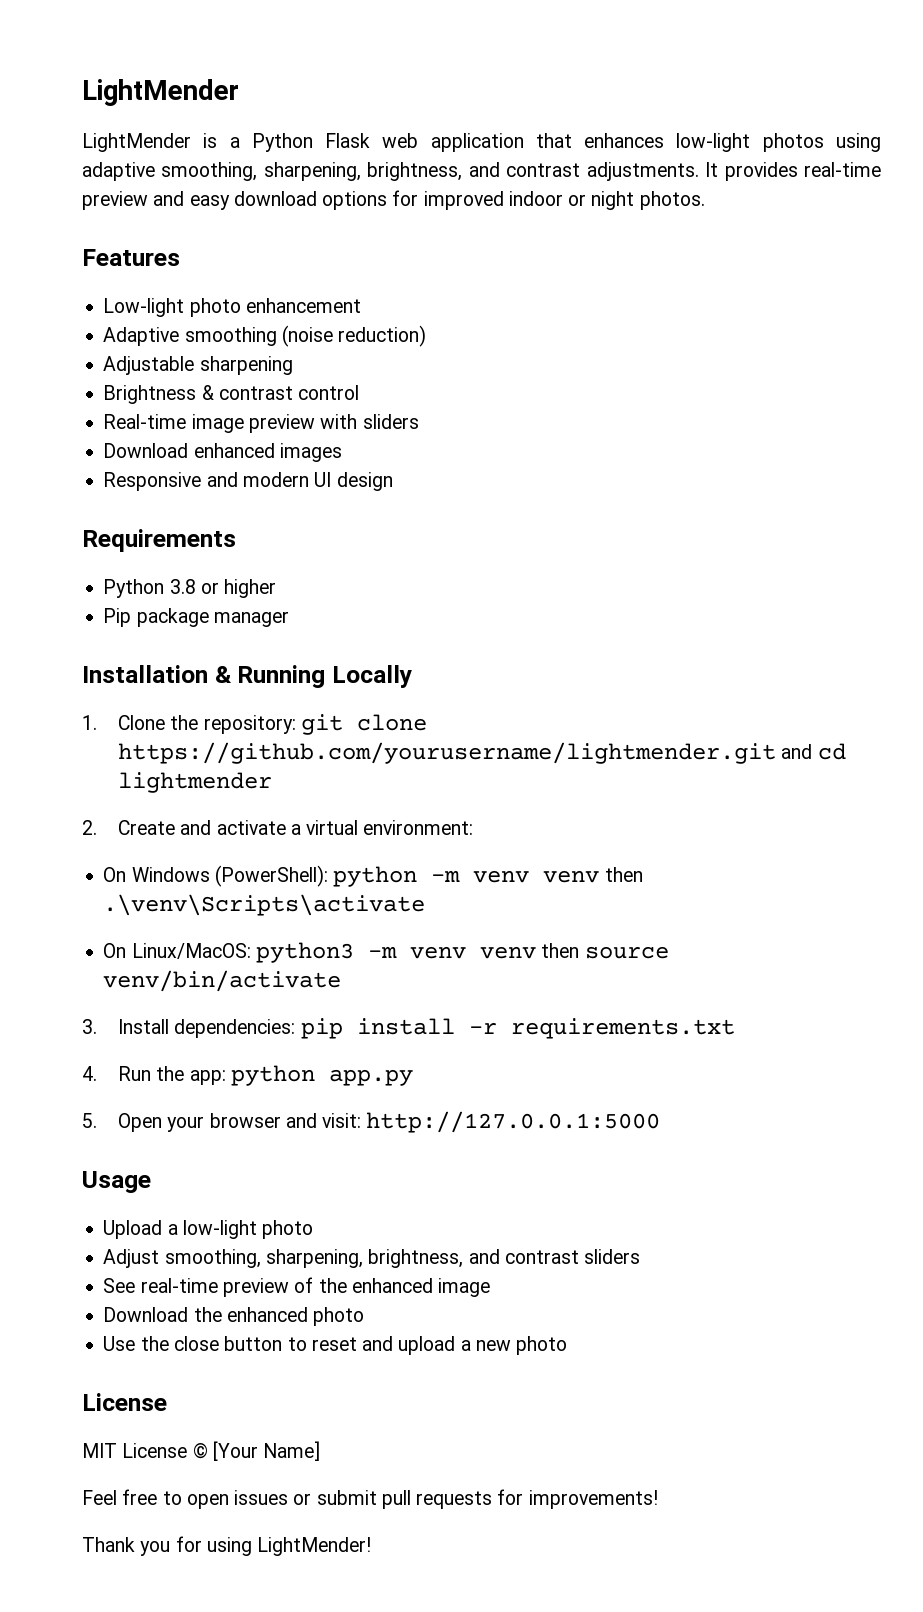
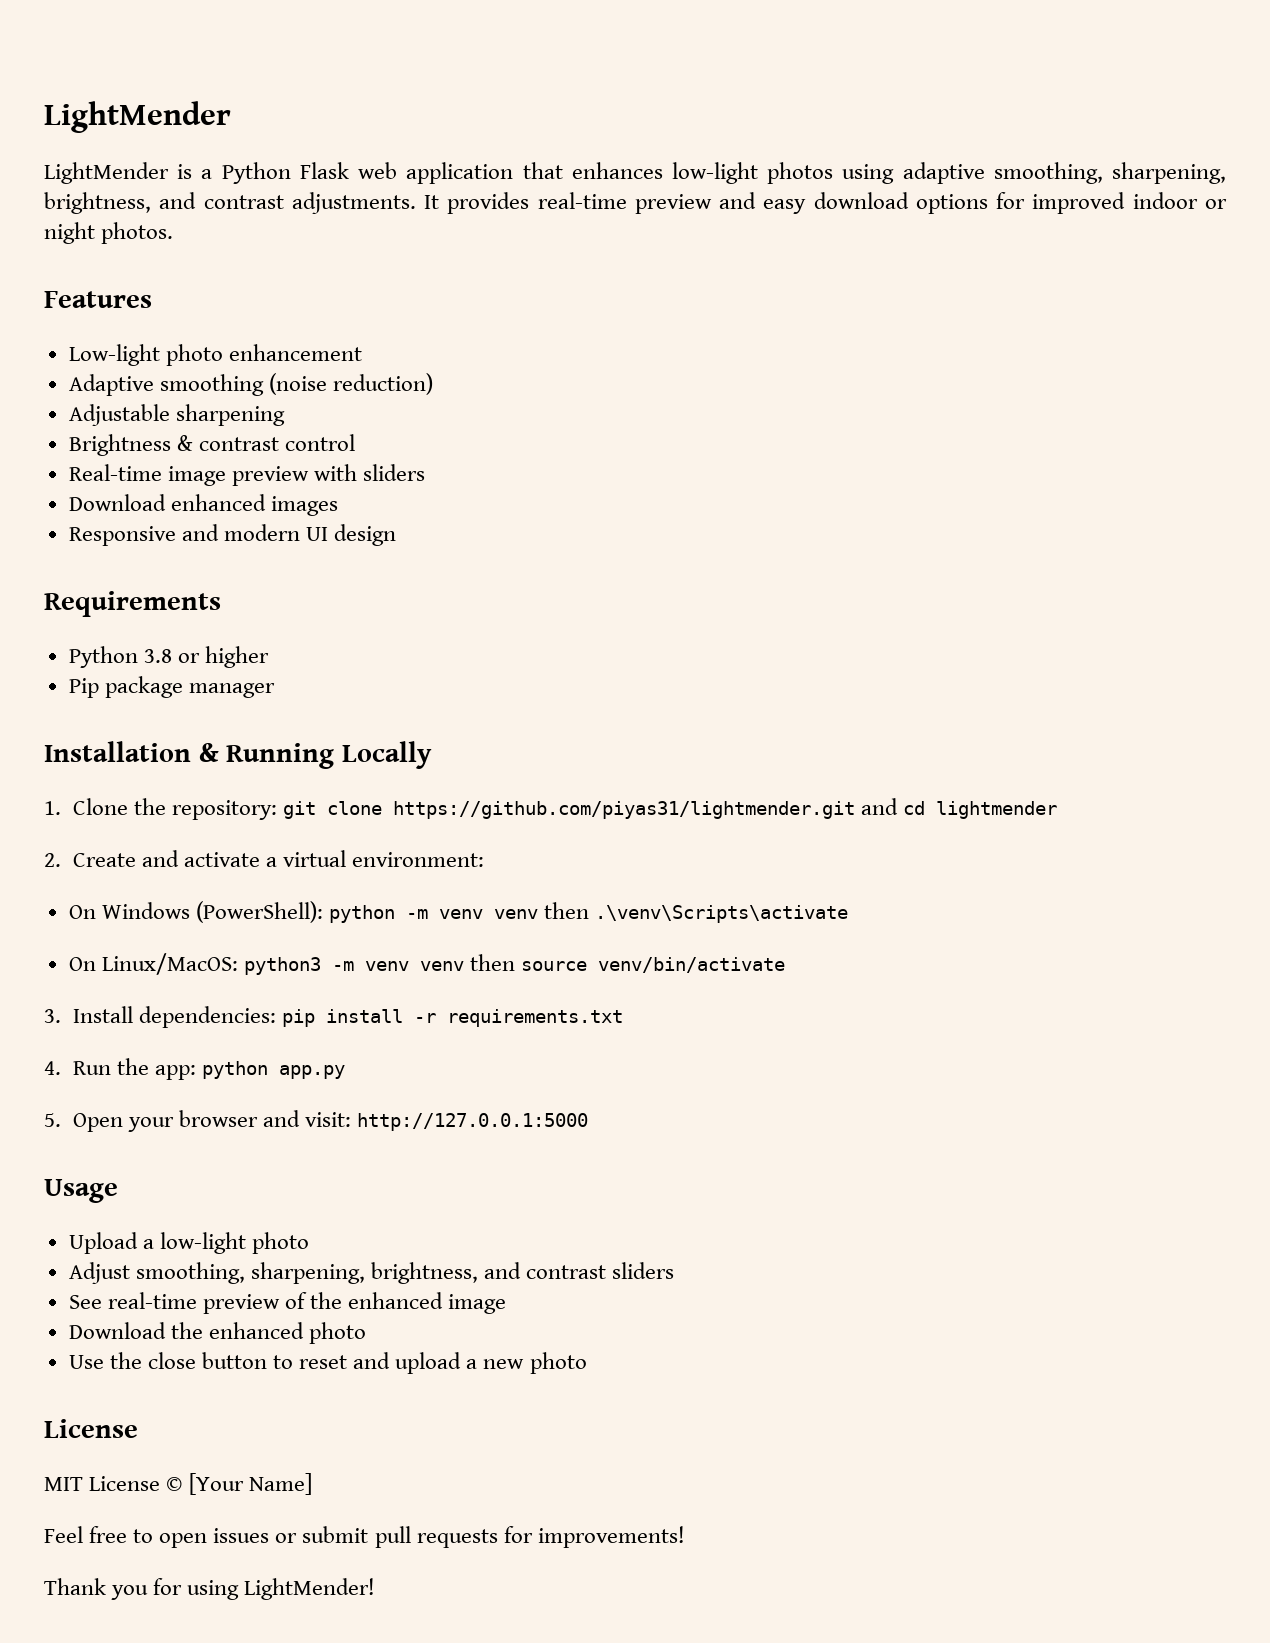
- 1. Clone the repository: git clone https://github.com/yourusername/lightmender.git and cd lightmender
+ 1. Clone the repository: git clone https://github.com/piyas31/lightmender.git and cd lightmender

